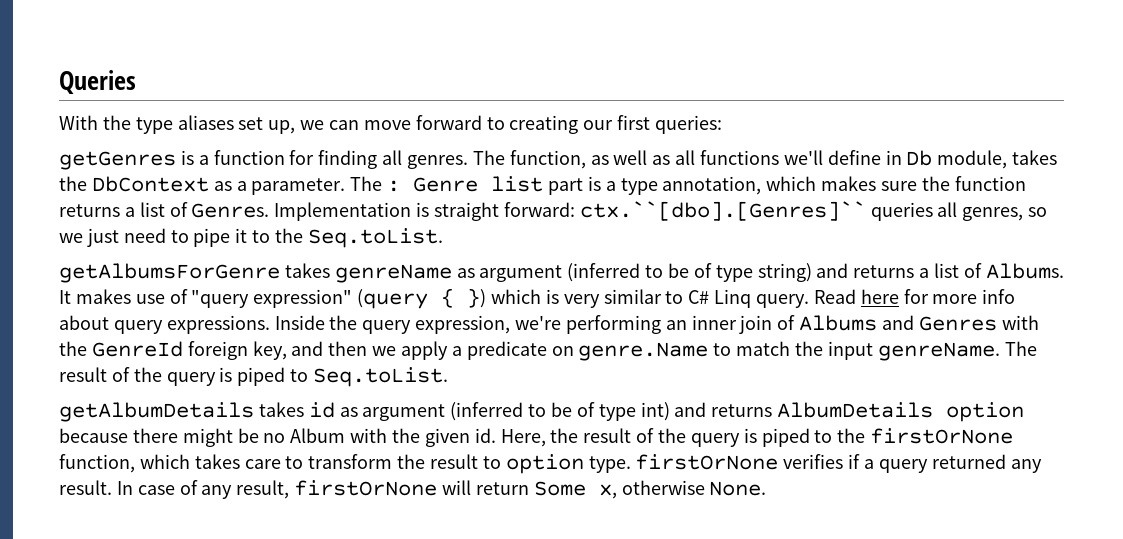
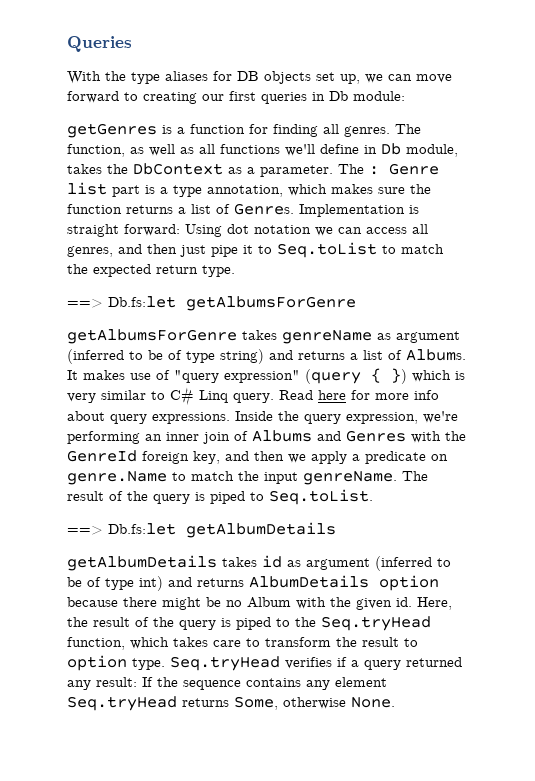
- With the type aliases set up, we can move forward to creating our first queries:
+ With the type aliases for DB objects set up, we can move forward to creating our first queries in Db module:
- Implementation is straight forward: ctx.``[dbo].[Genres]`` queries all genres, so we just need to pipe it to the Seq.toList.
+ Implementation is straight forward: Using dot notation we can access all genres, and then just pipe it to Seq.toList to match the expected return type.
+ ==> Db.fs:let getAlbumsForGenre
+ ==> Db.fs:let getAlbumDetails
- Here, the result of the query is piped to the firstOrNone function, which takes care to transform the result to option type. firstOrNone verifies if a query returned any result. In case of any result, firstOrNone will return Some x, otherwise None.
+ Here, the result of the query is piped to the Seq.tryHead function, which takes care to transform the result to option type. Seq.tryHead verifies if a query returned any result: If the sequence contains any element Seq.tryHead returns Some, otherwise None.

